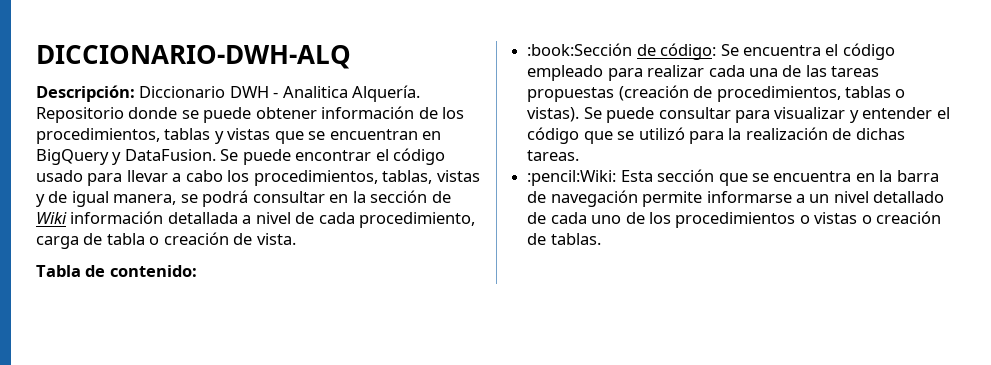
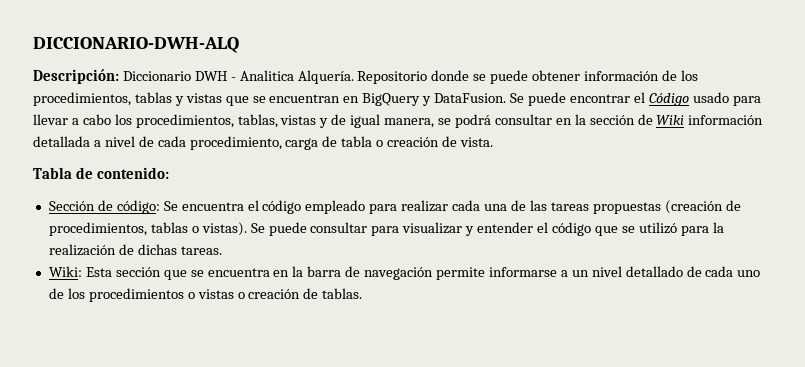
- Se puede encontrar el código usado para llevar a cabo los procedimientos, tablas, vistas y de igual manera, se podrá consultar en la sección de Wiki información detallada a nivel de cada procedimiento, carga de tabla o creación de vista.
+ Se puede encontrar el Código usado para llevar a cabo los procedimientos, tablas, vistas y de igual manera, se podrá consultar en la sección de Wiki información detallada a nivel de cada procedimiento, carga de tabla o creación de vista.
- :book:Sección de código: Se encuentra el código empleado para realizar cada una de las tareas propuestas (creación de procedimientos, tablas o vistas).
+ Sección de código: Se encuentra el código empleado para realizar cada una de las tareas propuestas (creación de procedimientos, tablas o vistas).
- :pencil:Wiki: Esta sección que se encuentra en la barra de navegación permite informarse a un nivel detallado de cada uno de los procedimientos o vistas o creación de tablas.
+ Wiki: Esta sección que se encuentra en la barra de navegación permite informarse a un nivel detallado de cada uno de los procedimientos o vistas o creación de tablas.

